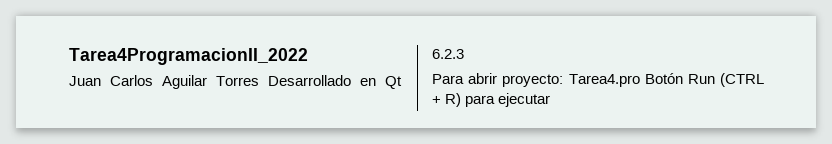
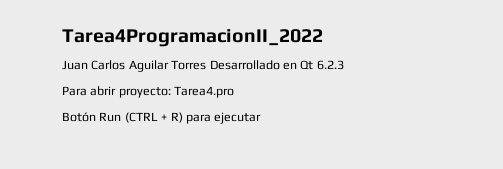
- Para abrir proyecto: Tarea4.pro Botón Run (CTRL + R) para ejecutar
+ Para abrir proyecto: Tarea4.pro
+ Botón Run (CTRL + R) para ejecutar

